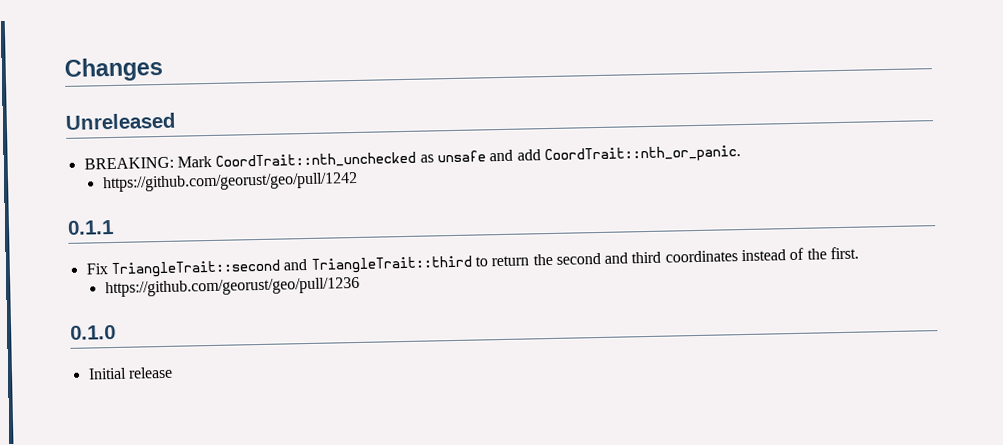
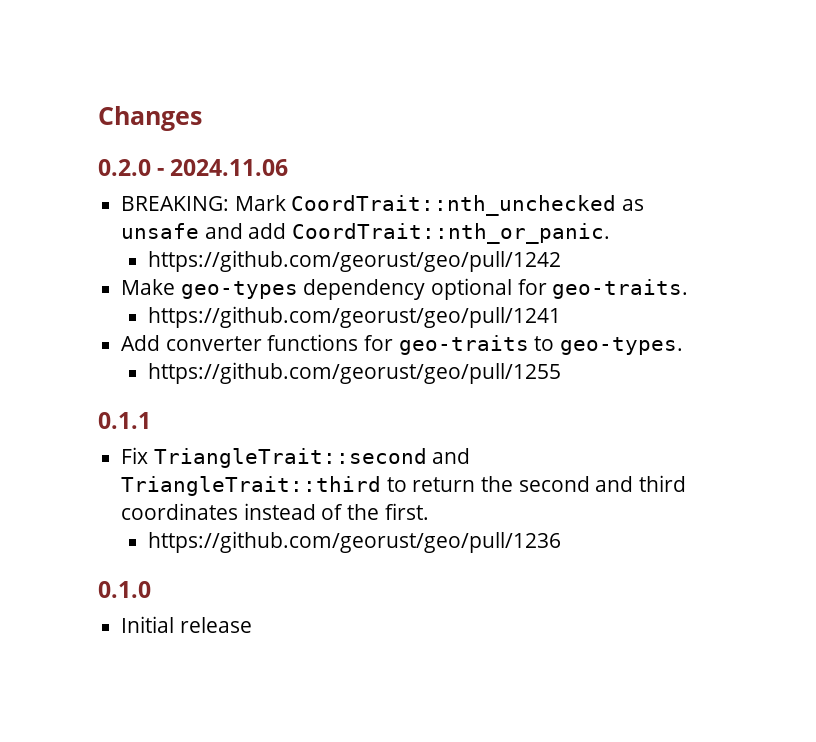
- Unreleased
+ 0.2.0 - 2024.11.06
+ Make geo-types dependency optional for geo-traits.
+ https://github.com/georust/geo/pull/1241
+ Add converter functions for geo-traits to geo-types.
+ https://github.com/georust/geo/pull/1255

